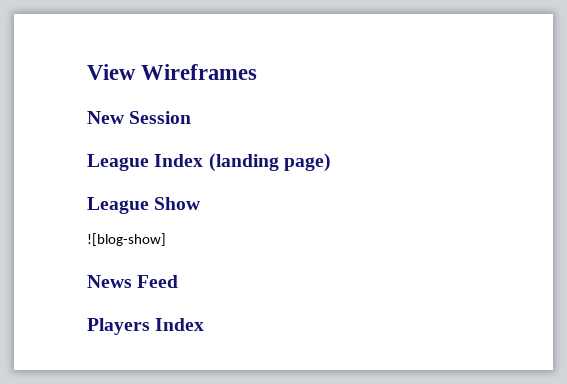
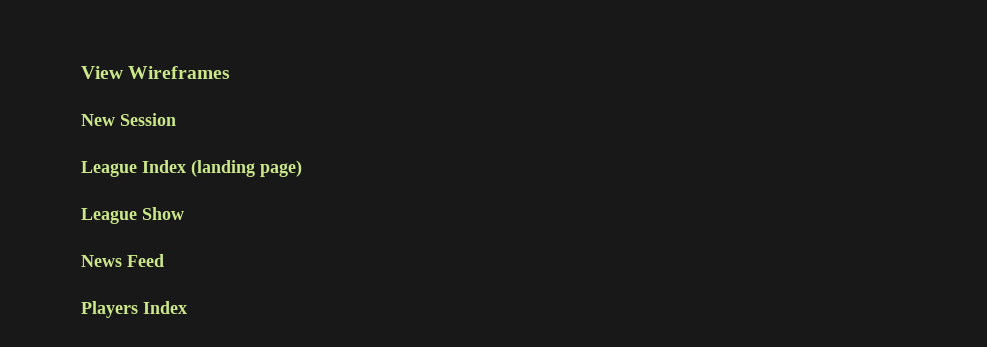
- ![blog-show]

